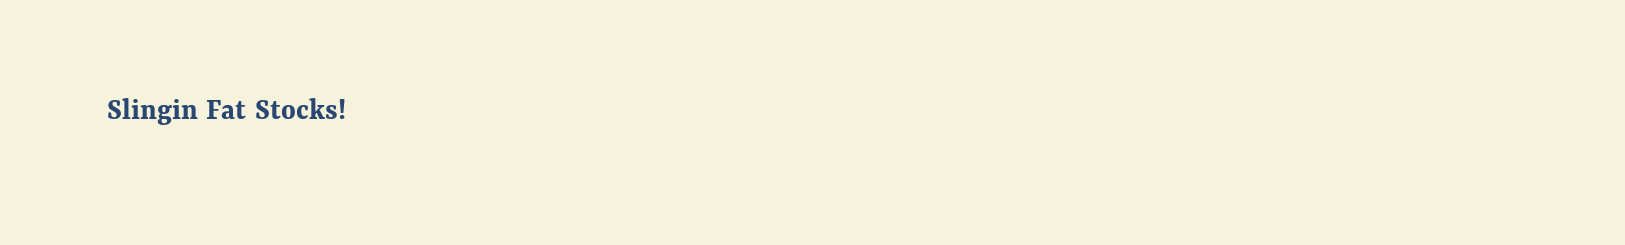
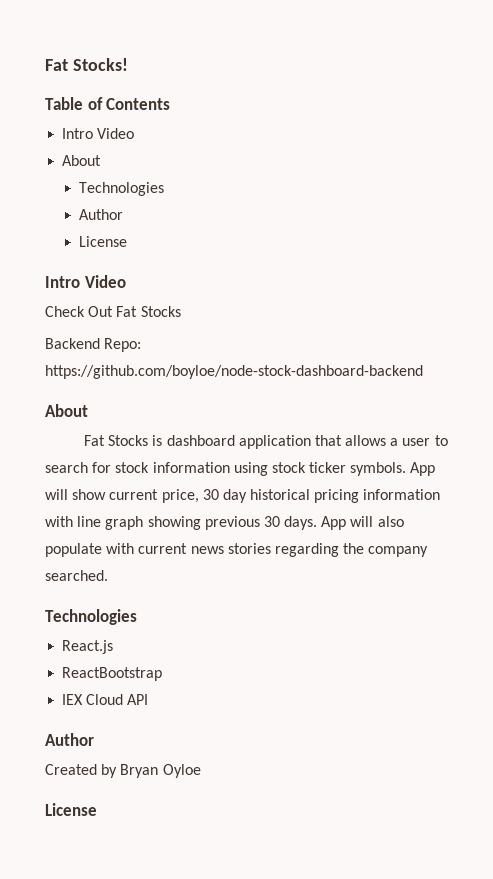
- Slingin Fat Stocks!
+ Fat Stocks!
+ Table of Contents
+ Intro Video
+ About
+ Technologies
+ Author
+ License
+ Intro Video
+ Check Out Fat Stocks
+ Backend Repo: https://github.com/boyloe/node-stock-dashboard-backend
+ About
+ Fat Stocks is dashboard application that allows a user to search for stock information using stock ticker symbols. App will show current price, 30 day historical pricing information with line graph showing previous 30 days. App will also populate with current news stories regarding the company searched.
+ Technologies
+ React.js
+ ReactBootstrap
+ IEX Cloud API
+ Author
+ Created by Bryan Oyloe
+ License

